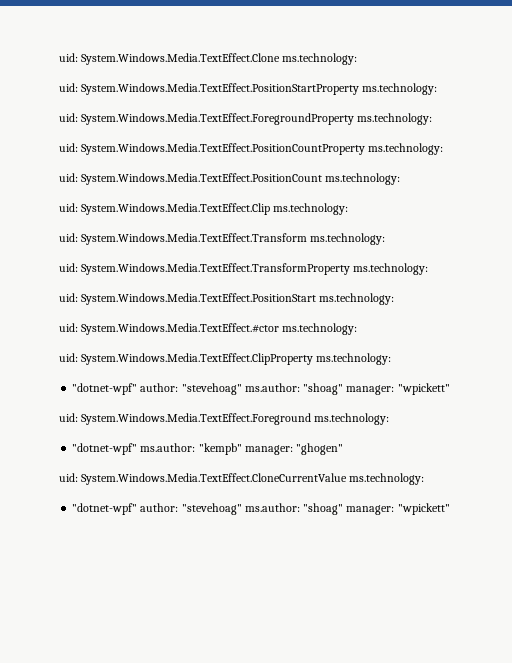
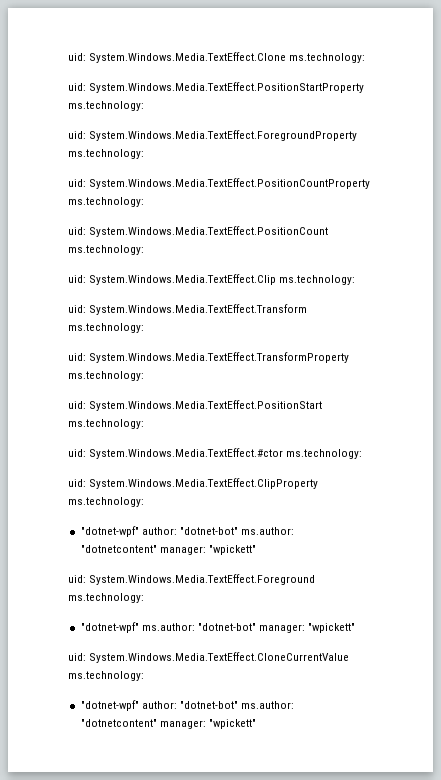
  uid: System.Windows.Media.TextEffect.ClipProperty ms.technology:
- "dotnet-wpf" author: "stevehoag" ms.author: "shoag" manager: "wpickett"
+ "dotnet-wpf" author: "dotnet-bot" ms.author: "dotnetcontent" manager: "wpickett"
- "dotnet-wpf" ms.author: "kempb" manager: "ghogen"
+ "dotnet-wpf" ms.author: "dotnet-bot" manager: "wpickett"
  uid: System.Windows.Media.TextEffect.CloneCurrentValue ms.technology:
- "dotnet-wpf" author: "stevehoag" ms.author: "shoag" manager: "wpickett"
+ "dotnet-wpf" author: "dotnet-bot" ms.author: "dotnetcontent" manager: "wpickett"

